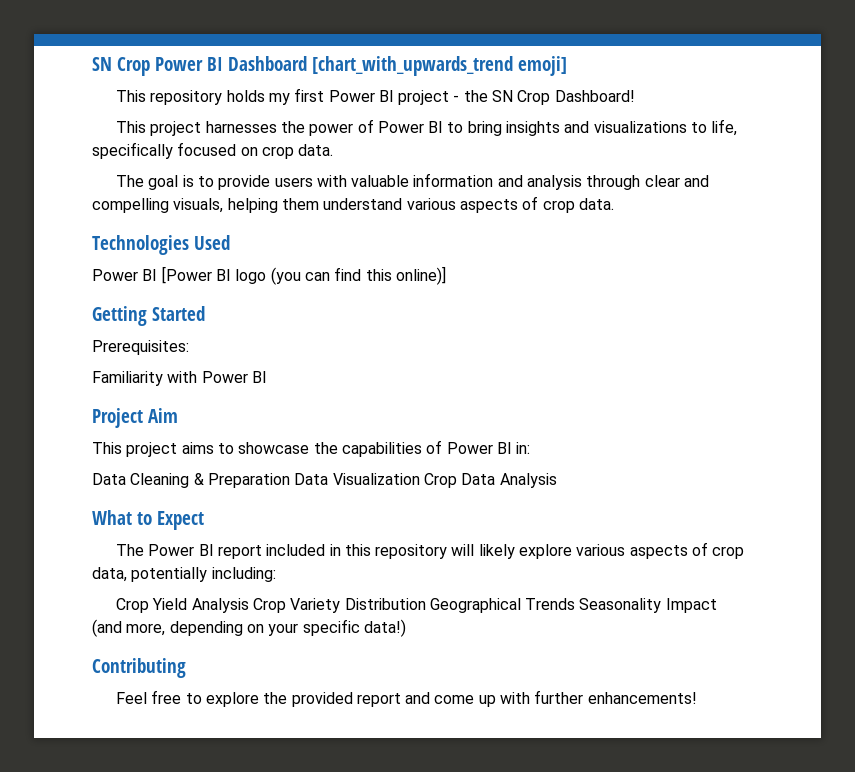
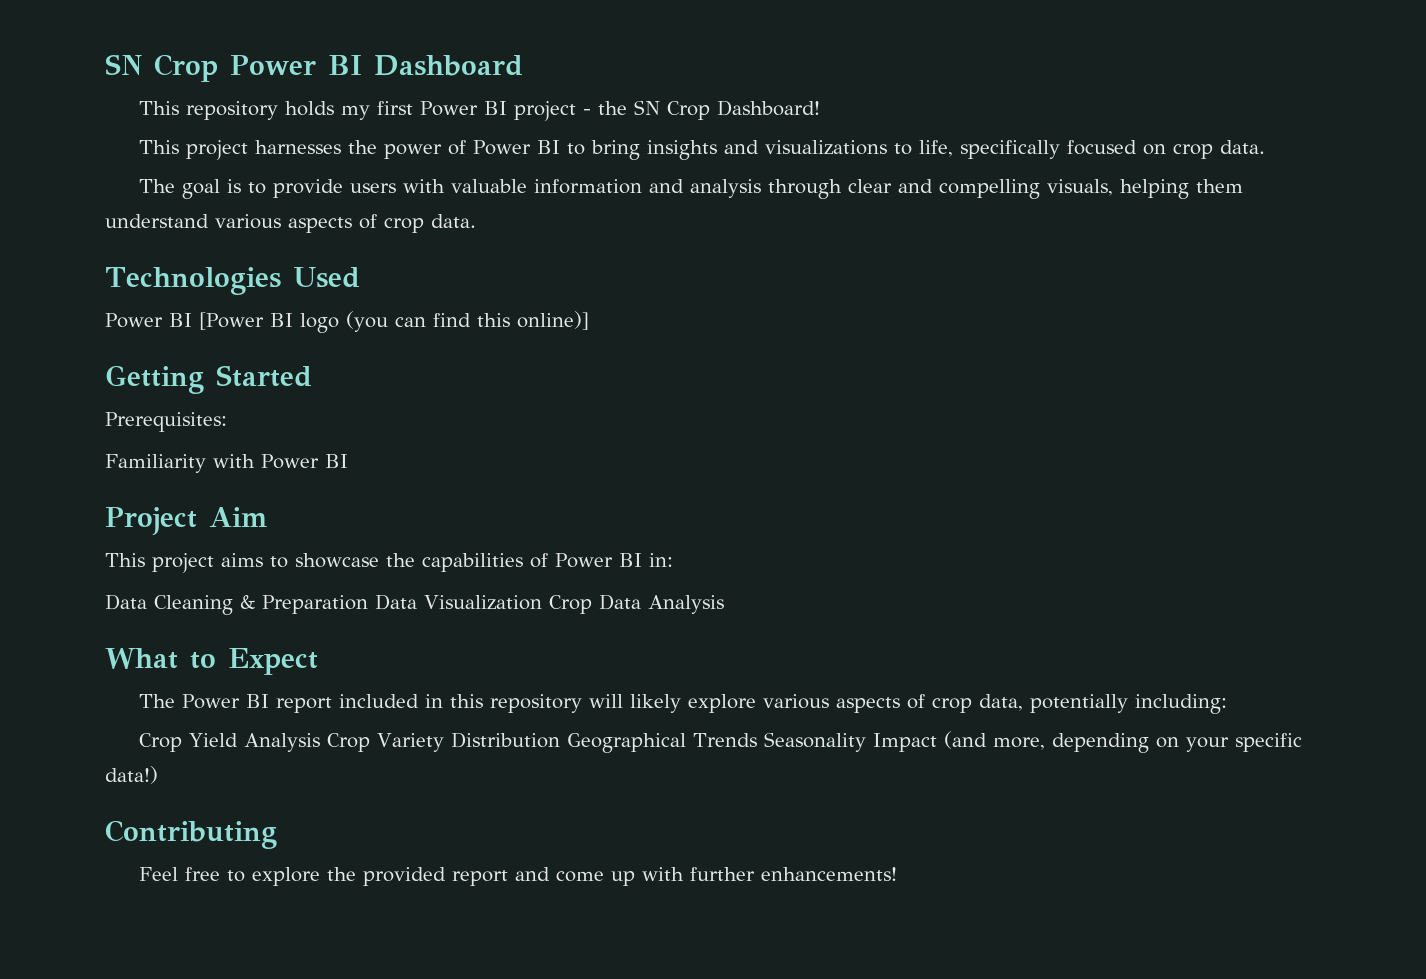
- SN Crop Power BI Dashboard [chart_with_upwards_trend emoji]
+ SN Crop Power BI Dashboard

